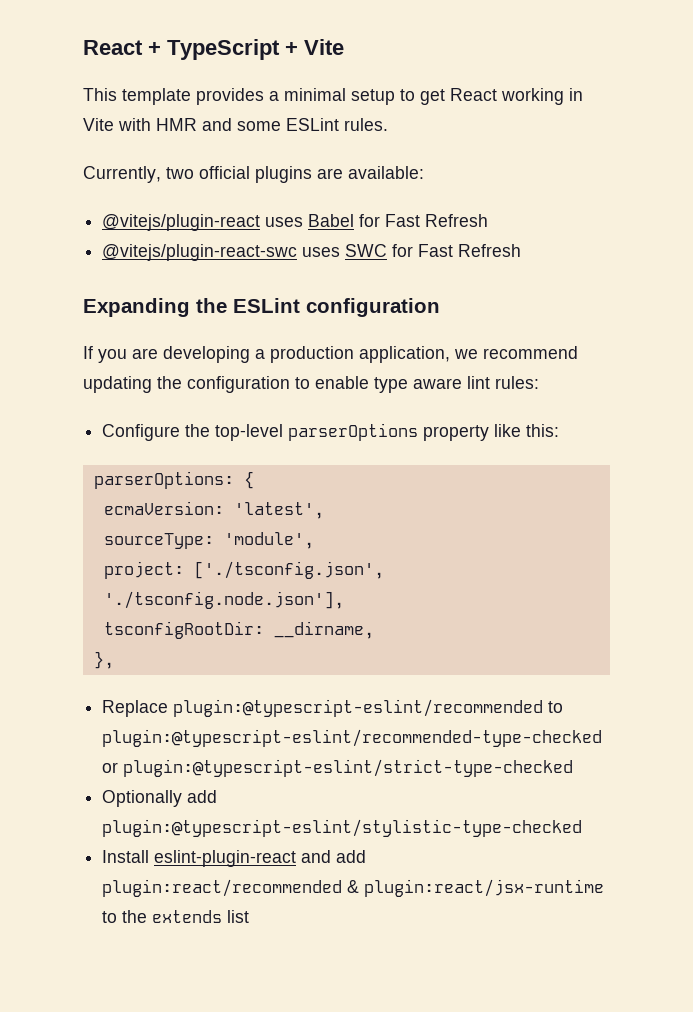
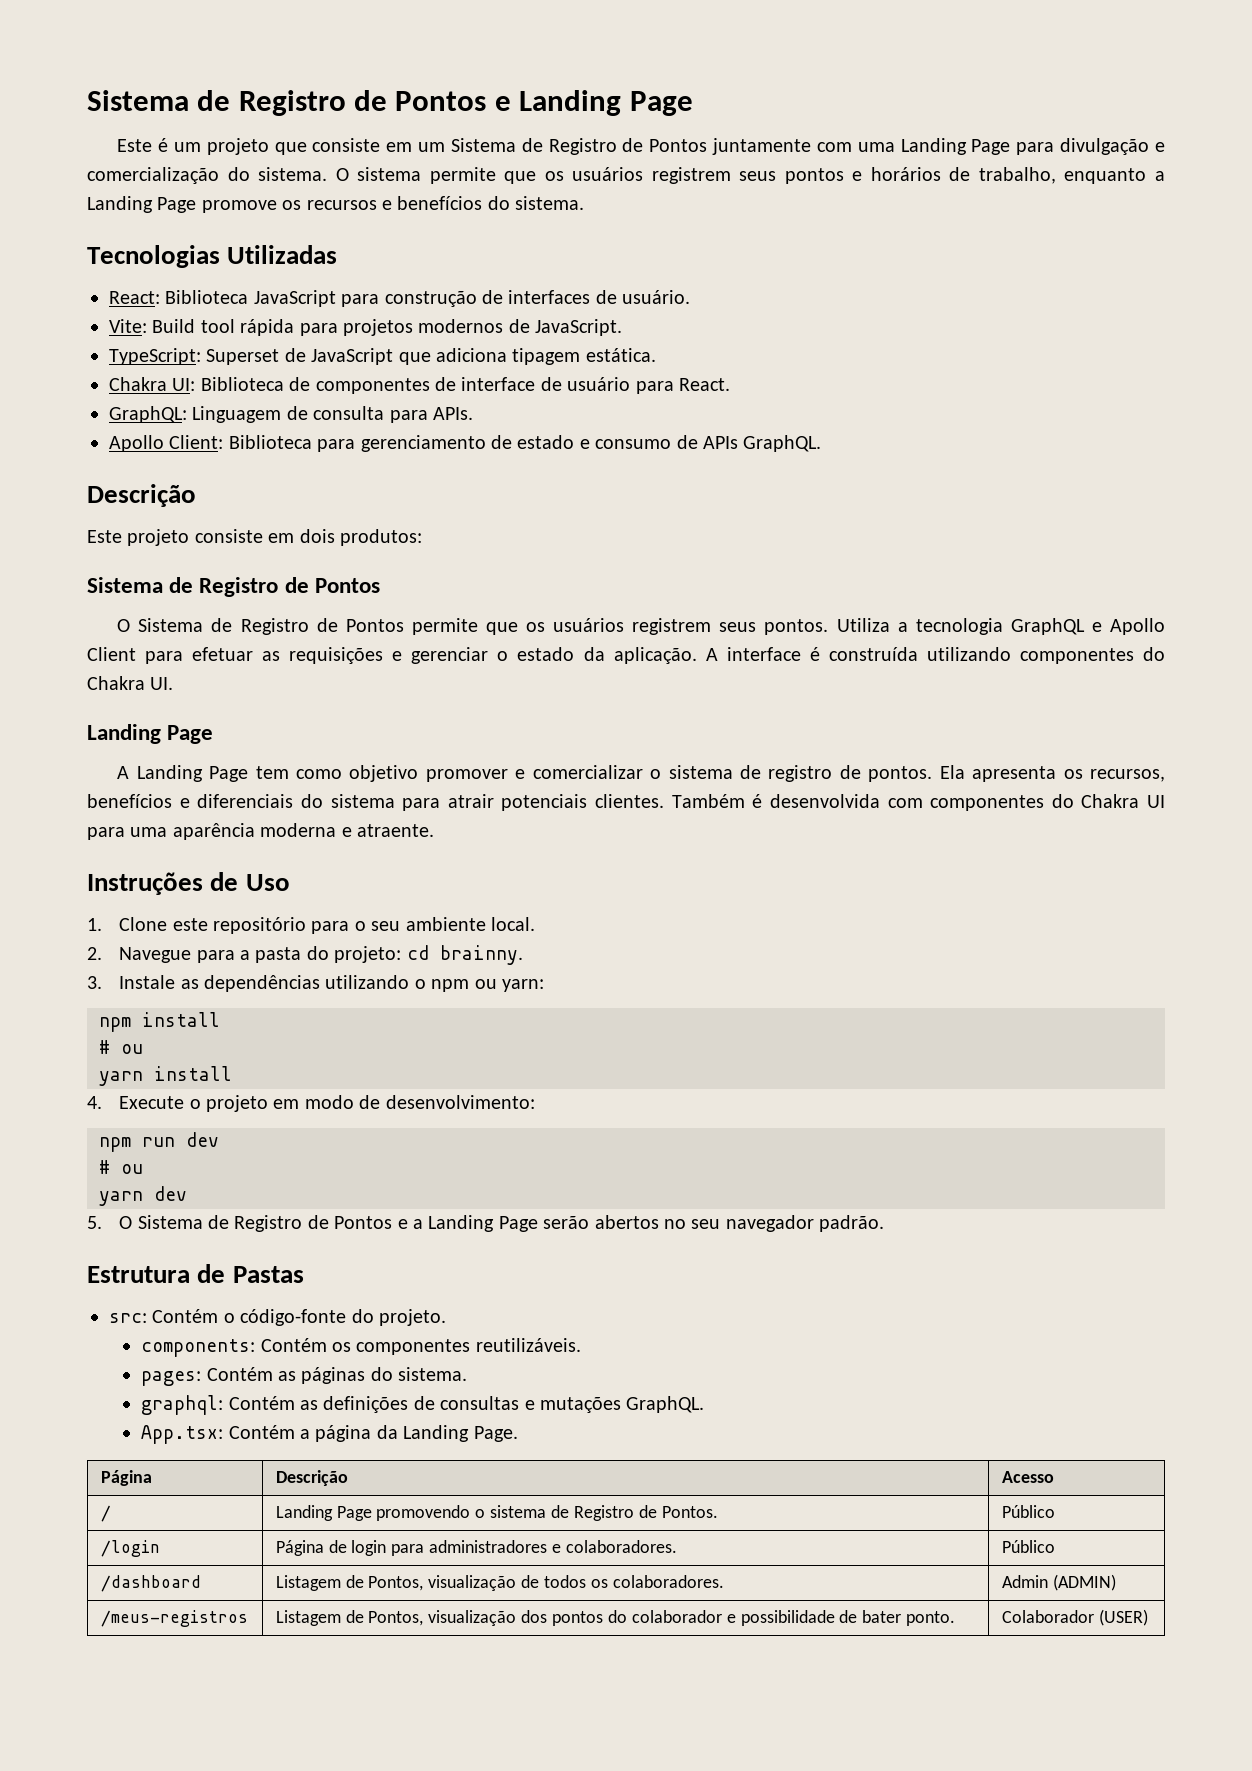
- React + TypeScript + Vite
- This template provides a minimal setup to get React working in Vite with HMR and some ESLint rules.
- Currently, two official plugins are available:
- @vitejs/plugin-react uses Babel for Fast Refresh
- @vitejs/plugin-react-swc uses SWC for Fast Refresh
- Expanding the ESLint configuration
- If you are developing a production application, we recommend updating the configuration to enable type aware lint rules:
- Configure the top-level parserOptions property like this:
- parserOptions: {
- ecmaVersion: 'latest',
- sourceType: 'module',
- project: ['./tsconfig.json', './tsconfig.node.json'],
- tsconfigRootDir: __dirname,
- },
- Replace plugin:@typescript-eslint/recommended to plugin:@typescript-eslint/recommended-type-checked or plugin:@typescript-eslint/strict-type-checked
- Optionally add plugin:@typescript-eslint/stylistic-type-checked
- Install eslint-plugin-react and add plugin:react/recommended & plugin:react/jsx-runtime to the extends list
+ Sistema de Registro de Pontos e Landing Page
+ Este é um projeto que consiste em um Sistema de Registro de Pontos juntamente com uma Landing Page para divulgação e comercialização do sistema. O sistema permite que os usuários registrem seus pontos e horários de trabalho, enquanto a Landing Page promove os recursos e benefícios do sistema.
+ Tecnologias Utilizadas
+ React: Biblioteca JavaScript para construção de interfaces de usuário.
+ Vite: Build tool rápida para projetos modernos de JavaScript.
+ TypeScript: Superset de JavaScript que adiciona tipagem estática.
+ Chakra UI: Biblioteca de componentes de interface de usuário para React.
+ GraphQL: Linguagem de consulta para APIs.
+ Apollo Client: Biblioteca para gerenciamento de estado e consumo de APIs GraphQL.
+ Descrição
+ Este projeto consiste em dois produtos:
+ Sistema de Registro de Pontos
+ O Sistema de Registro de Pontos permite que os usuários registrem seus pontos. Utiliza a tecnologia GraphQL e Apollo Client para efetuar as requisições e gerenciar o estado da aplicação. A interface é construída utilizando componentes do Chakra UI.
+ Landing Page
+ A Landing Page tem como objetivo promover e comercializar o sistema de registro de pontos. Ela apresenta os recursos, benefícios e diferenciais do sistema para atrair potenciais clientes. Também é desenvolvida com componentes do Chakra UI para uma aparência moderna e atraente.
+ Instruções de Uso
+ 1. Clone este repositório para o seu ambiente local.
+ 2. Navegue para a pasta do projeto: cd brainny.
+ 3. Instale as dependências utilizando o npm ou yarn:
+ npm install
+ # ou
+ yarn install
+ 4. Execute o projeto em modo de desenvolvimento:
+ npm run dev
+ # ou
+ yarn dev
+ 5. O Sistema de Registro de Pontos e a Landing Page serão abertos no seu navegador padrão.
+ Estrutura de Pastas
+ src: Contém o código-fonte do projeto.
+ components: Contém os componentes reutilizáveis.
+ pages: Contém as páginas do sistema.
+ graphql: Contém as definições de consultas e mutações GraphQL.
+ App.tsx: Contém a página da Landing Page.
+ Página | Descrição | Acesso
+ / | Landing Page promovendo o sistema de Registro de Pontos. | Público
+ /login | Página de login para administradores e colaboradores. | Público
+ /dashboard | Listagem de Pontos, visualização de todos os colaboradores. | Admin (ADMIN)
+ /meus-registros | Listagem de Pontos, visualização dos pontos do colaborador e possibilidade de bater ponto. | Colaborador (USER)

